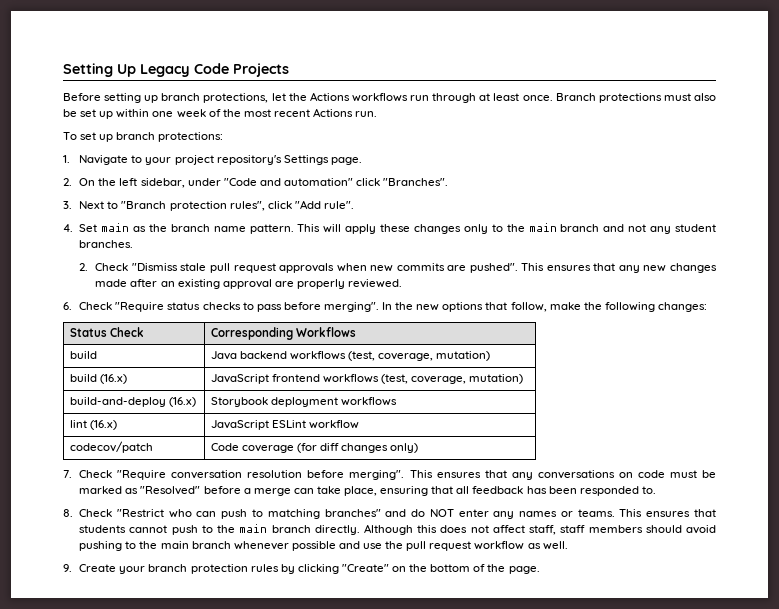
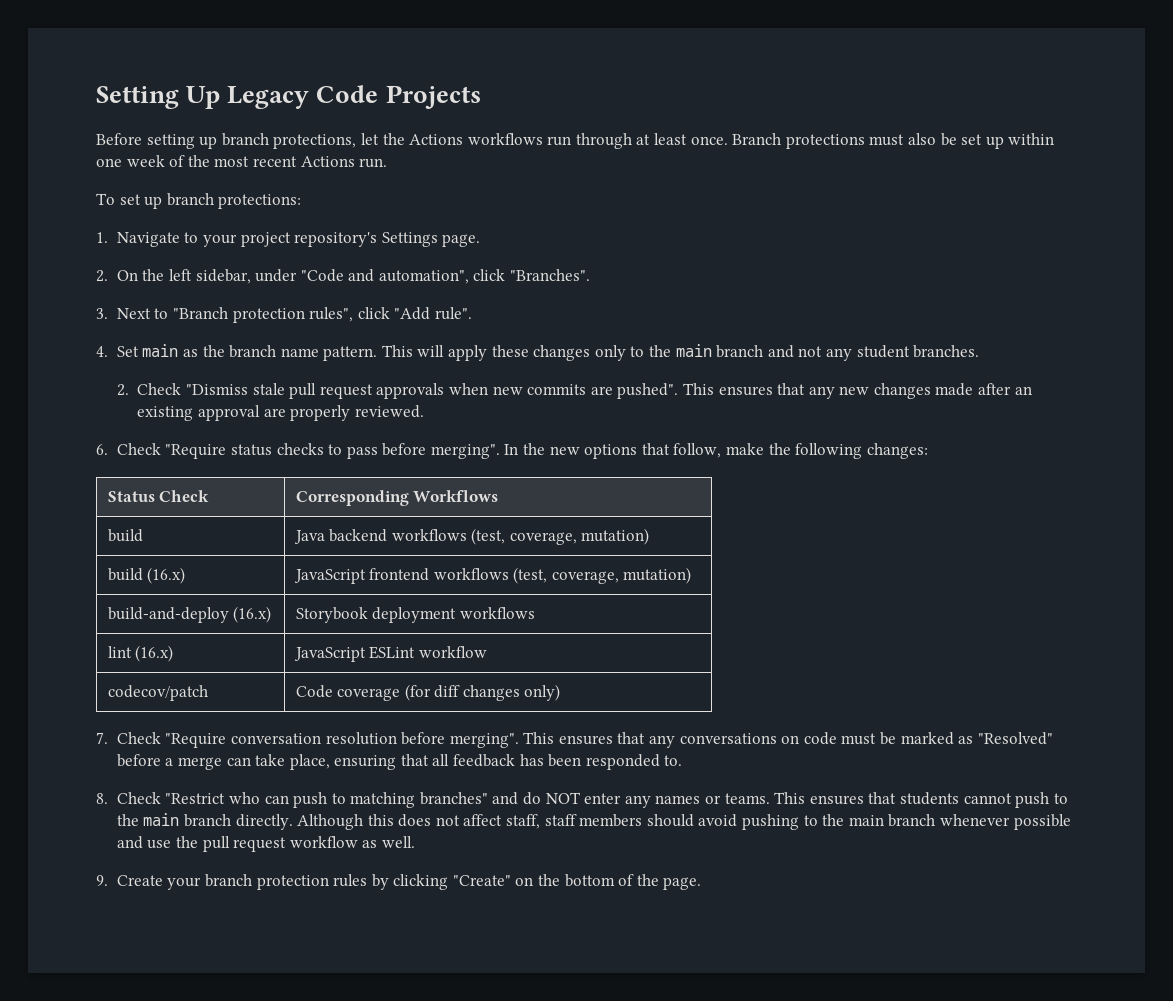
- 2. On the left sidebar, under "Code and automation" click "Branches".
+ 2. On the left sidebar, under "Code and automation", click "Branches".

